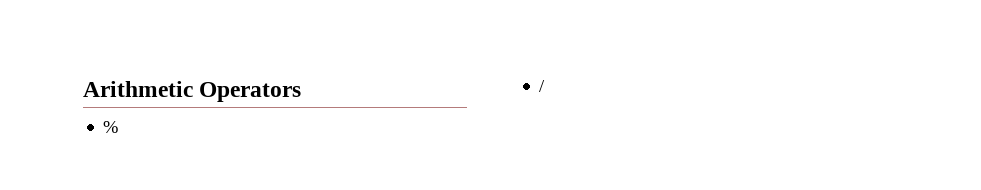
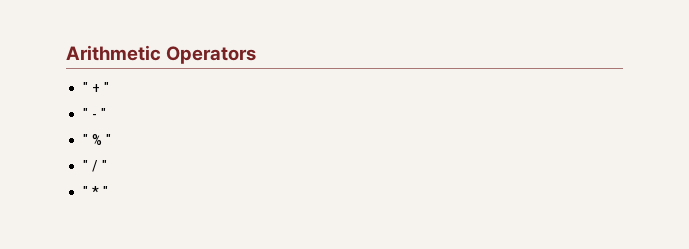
- %
- /
+ " + "
+ " - "
+ " % "
+ " / "
+ " * "

